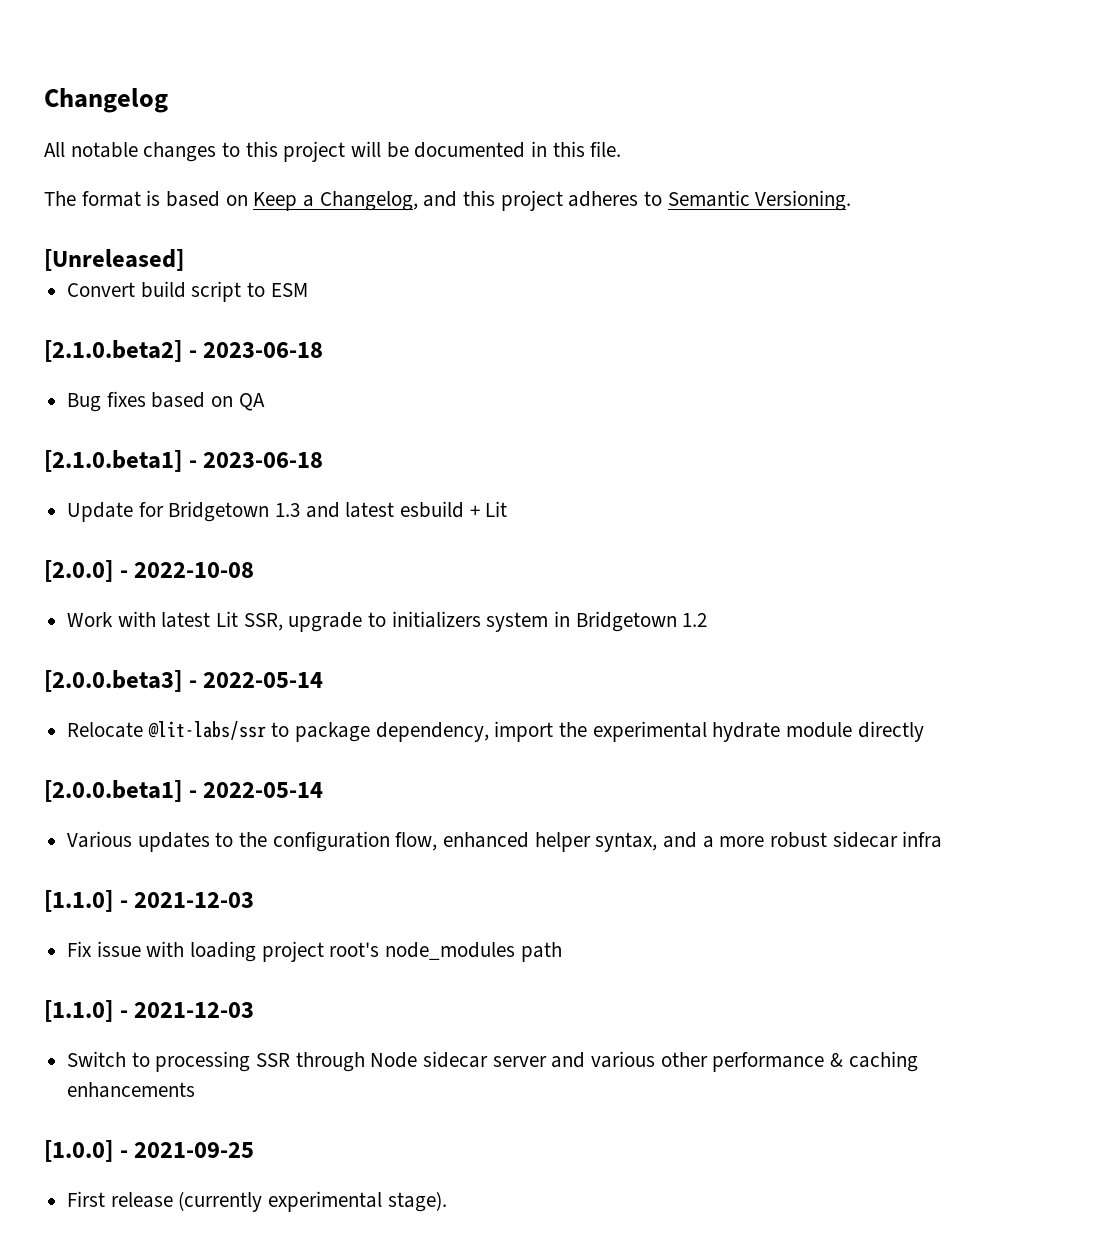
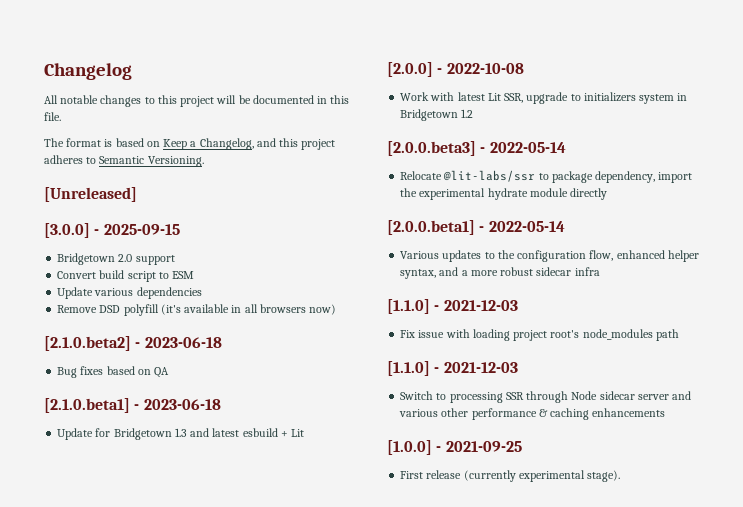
+ [3.0.0] - 2025-09-15
+ Bridgetown 2.0 support
+ Update various dependencies
+ Remove DSD polyfill (it's available in all browsers now)

